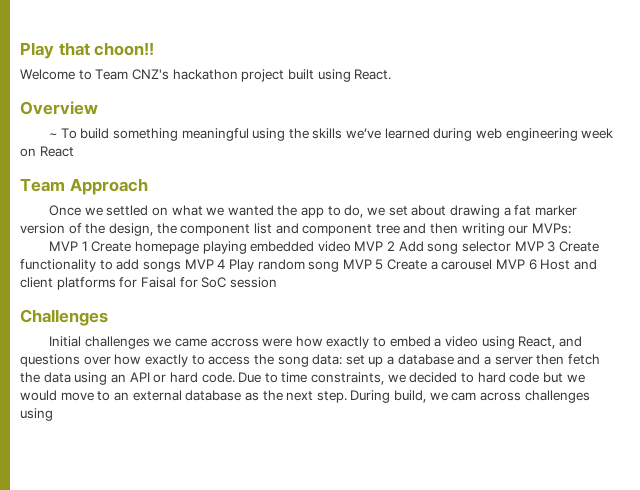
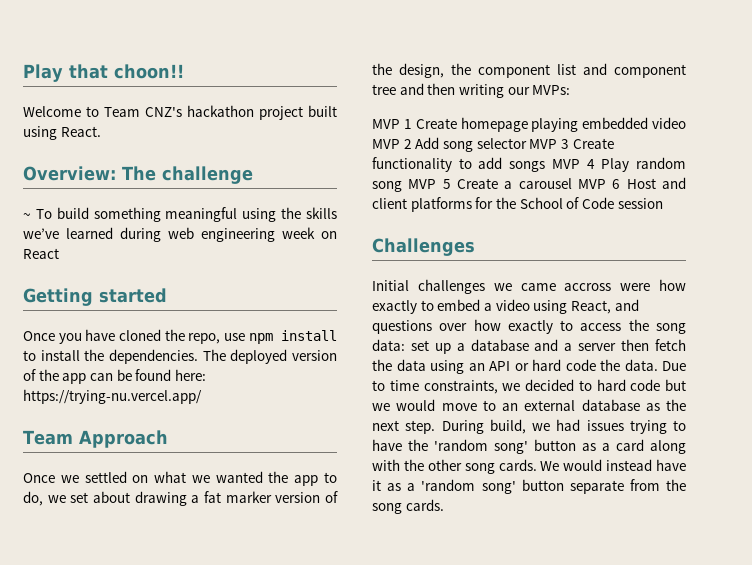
- Overview
+ Overview: The challenge
+ Getting started
+ Once you have cloned the repo, use npm install to install the dependencies. The deployed version of the app can be found here: https://trying-nu.vercel.app/
- MVP 1 Create homepage playing embedded video MVP 2 Add song selector MVP 3 Create functionality to add songs MVP 4 Play random song MVP 5 Create a carousel MVP 6 Host and client platforms for Faisal for SoC session
+ MVP 1 Create homepage playing embedded video MVP 2 Add song selector MVP 3 Create functionality to add songs MVP 4 Play random song MVP 5 Create a carousel MVP 6 Host and client platforms for the School of Code session
- Initial challenges we came accross were how exactly to embed a video using React, and questions over how exactly to access the song data: set up a database and a server then fetch the data using an API or hard code.
+ Initial challenges we came accross were how exactly to embed a video using React, and questions over how exactly to access the song data: set up a database and a server then fetch the data using an API or hard code the data.
- During build, we cam across challenges using
+ During build, we had issues trying to have the 'random song' button as a card along with the other song cards. We would instead have it as a 'random song' button separate from the song cards.

